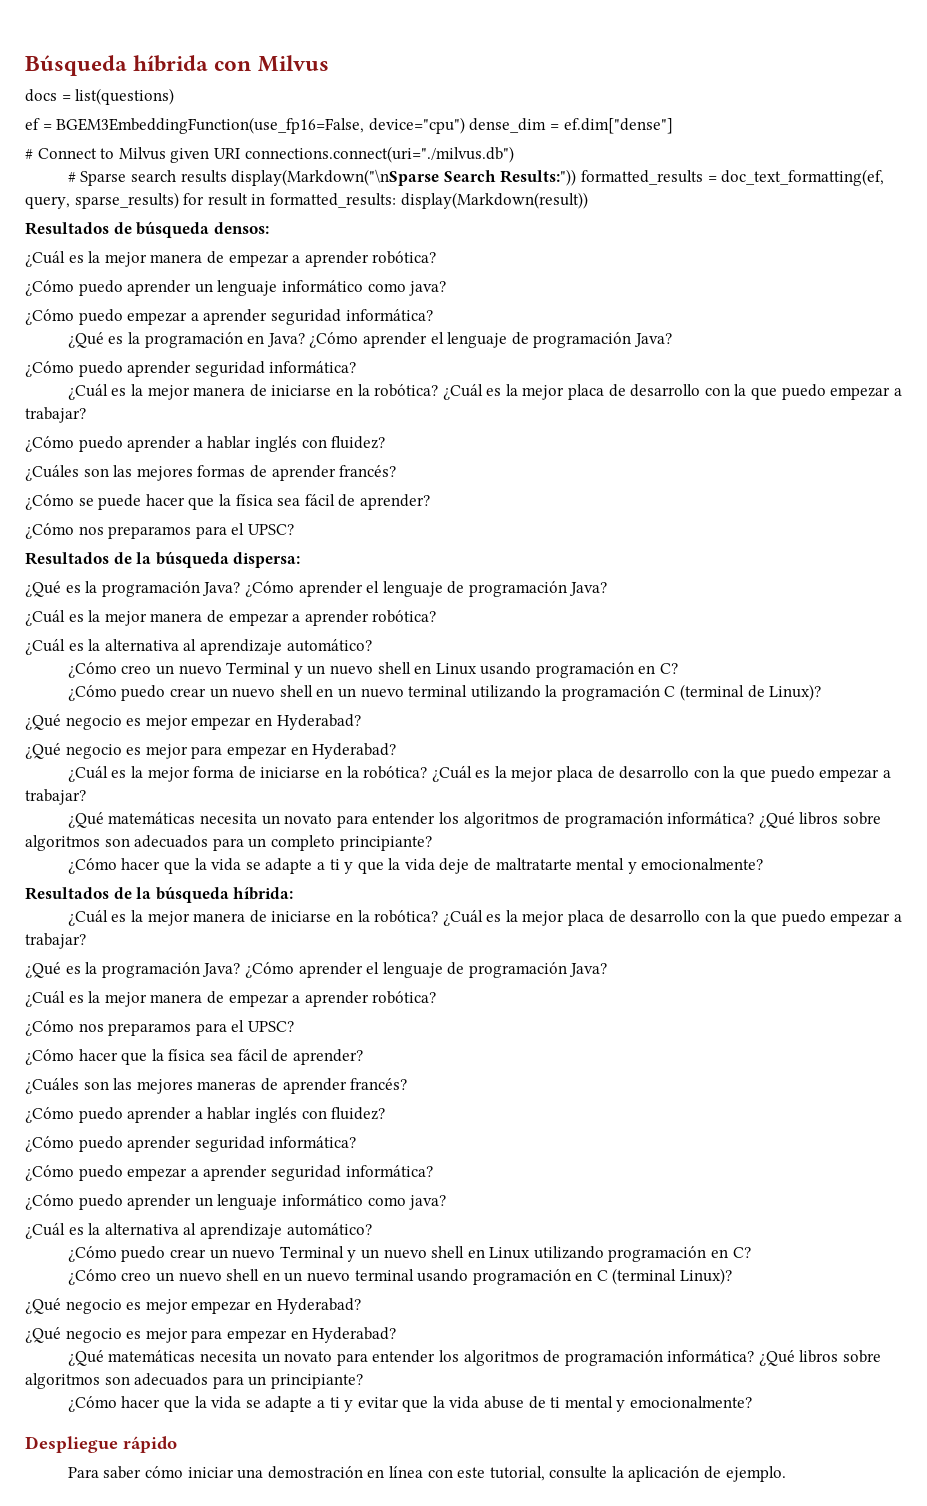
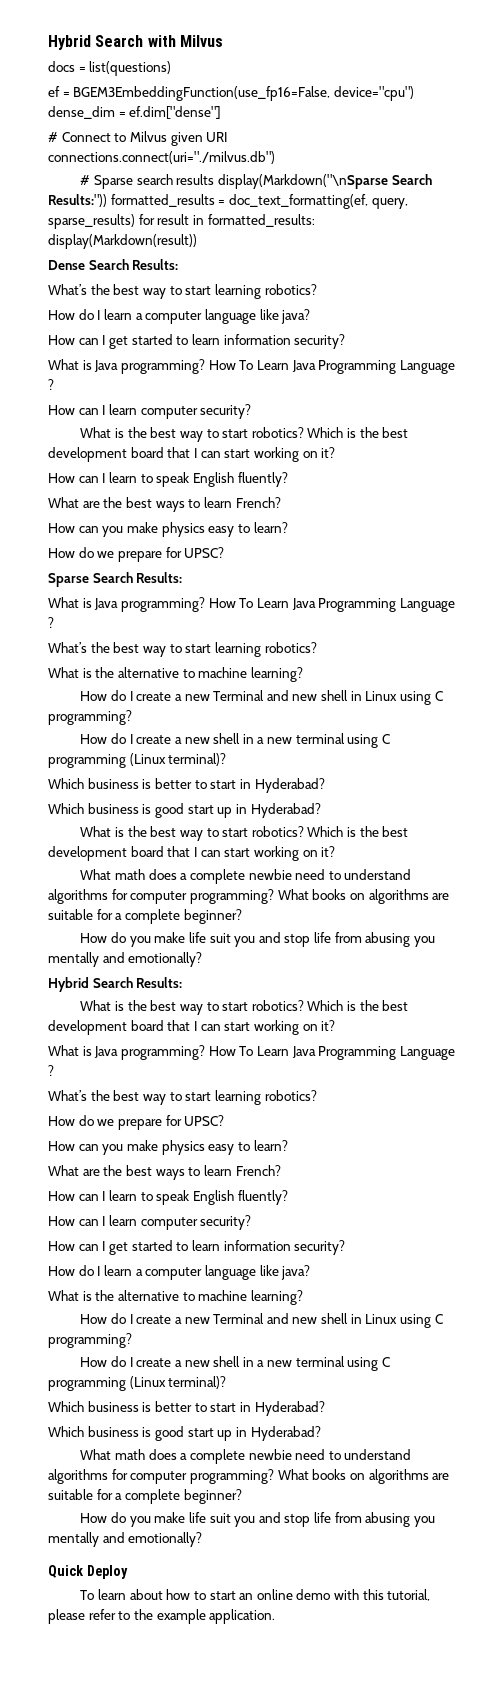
- Búsqueda híbrida con Milvus
+ Hybrid Search with Milvus
- Resultados de búsqueda densos:
- ¿Cuál es la mejor manera de empezar a aprender robótica?
- ¿Cómo puedo aprender un lenguaje informático como java?
- ¿Cómo puedo empezar a aprender seguridad informática?
- ¿Qué es la programación en Java? ¿Cómo aprender el lenguaje de programación Java?
- ¿Cómo puedo aprender seguridad informática?
- ¿Cuál es la mejor manera de iniciarse en la robótica? ¿Cuál es la mejor placa de desarrollo con la que puedo empezar a trabajar?
- ¿Cómo puedo aprender a hablar inglés con fluidez?
- ¿Cuáles son las mejores formas de aprender francés?
- ¿Cómo se puede hacer que la física sea fácil de aprender?
- ¿Cómo nos preparamos para el UPSC?
- Resultados de la búsqueda dispersa:
- ¿Qué es la programación Java? ¿Cómo aprender el lenguaje de programación Java?
- ¿Cuál es la mejor manera de empezar a aprender robótica?
- ¿Cuál es la alternativa al aprendizaje automático?
- ¿Cómo creo un nuevo Terminal y un nuevo shell en Linux usando programación en C?
- ¿Cómo puedo crear un nuevo shell en un nuevo terminal utilizando la programación C (terminal de Linux)?
- ¿Qué negocio es mejor empezar en Hyderabad?
- ¿Qué negocio es mejor para empezar en Hyderabad?
- ¿Cuál es la mejor forma de iniciarse en la robótica? ¿Cuál es la mejor placa de desarrollo con la que puedo empezar a trabajar?
- ¿Qué matemáticas necesita un novato para entender los algoritmos de programación informática? ¿Qué libros sobre algoritmos son adecuados para un completo principiante?
- ¿Cómo hacer que la vida se adapte a ti y que la vida deje de maltratarte mental y emocionalmente?
- Resultados de la búsqueda híbrida:
- ¿Cuál es la mejor manera de iniciarse en la robótica? ¿Cuál es la mejor placa de desarrollo con la que puedo empezar a trabajar?
- ¿Qué es la programación Java? ¿Cómo aprender el lenguaje de programación Java?
- ¿Cuál es la mejor manera de empezar a aprender robótica?
- ¿Cómo nos preparamos para el UPSC?
- ¿Cómo hacer que la física sea fácil de aprender?
- ¿Cuáles son las mejores maneras de aprender francés?
- ¿Cómo puedo aprender a hablar inglés con fluidez?
- ¿Cómo puedo aprender seguridad informática?
- ¿Cómo puedo empezar a aprender seguridad informática?
- ¿Cómo puedo aprender un lenguaje informático como java?
- ¿Cuál es la alternativa al aprendizaje automático?
- ¿Cómo puedo crear un nuevo Terminal y un nuevo shell en Linux utilizando programación en C?
- ¿Cómo creo un nuevo shell en un nuevo terminal usando programación en C (terminal Linux)?
- ¿Qué negocio es mejor empezar en Hyderabad?
- ¿Qué negocio es mejor para empezar en Hyderabad?
- ¿Qué matemáticas necesita un novato para entender los algoritmos de programación informática? ¿Qué libros sobre algoritmos son adecuados para un principiante?
- ¿Cómo hacer que la vida se adapte a ti y evitar que la vida abuse de ti mental y emocionalmente?
- Despliegue rápido
- Para saber cómo iniciar una demostración en línea con este tutorial, consulte la aplicación de ejemplo.
+ Dense Search Results:
+ What’s the best way to start learning robotics?
+ How do I learn a computer language like java?
+ How can I get started to learn information security?
+ What is Java programming? How To Learn Java Programming Language ?
+ How can I learn computer security?
+ What is the best way to start robotics? Which is the best development board that I can start working on it?
+ How can I learn to speak English fluently?
+ What are the best ways to learn French?
+ How can you make physics easy to learn?
+ How do we prepare for UPSC?
+ Sparse Search Results:
+ What is Java programming? How To Learn Java Programming Language ?
+ What’s the best way to start learning robotics?
+ What is the alternative to machine learning?
+ How do I create a new Terminal and new shell in Linux using C programming?
+ How do I create a new shell in a new terminal using C programming (Linux terminal)?
+ Which business is better to start in Hyderabad?
+ Which business is good start up in Hyderabad?
+ What is the best way to start robotics? Which is the best development board that I can start working on it?
+ What math does a complete newbie need to understand algorithms for computer programming? What books on algorithms are suitable for a complete beginner?
+ How do you make life suit you and stop life from abusing you mentally and emotionally?
+ Hybrid Search Results:
+ What is the best way to start robotics? Which is the best development board that I can start working on it?
+ What is Java programming? How To Learn Java Programming Language ?
+ What’s the best way to start learning robotics?
+ How do we prepare for UPSC?
+ How can you make physics easy to learn?
+ What are the best ways to learn French?
+ How can I learn to speak English fluently?
+ How can I learn computer security?
+ How can I get started to learn information security?
+ How do I learn a computer language like java?
+ What is the alternative to machine learning?
+ How do I create a new Terminal and new shell in Linux using C programming?
+ How do I create a new shell in a new terminal using C programming (Linux terminal)?
+ Which business is better to start in Hyderabad?
+ Which business is good start up in Hyderabad?
+ What math does a complete newbie need to understand algorithms for computer programming? What books on algorithms are suitable for a complete beginner?
+ How do you make life suit you and stop life from abusing you mentally and emotionally?
+ Quick Deploy
+ To learn about how to start an online demo with this tutorial, please refer to the example application.

